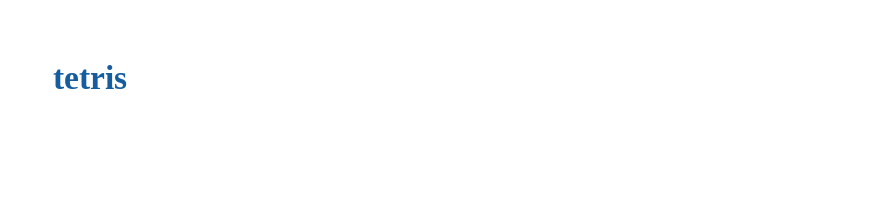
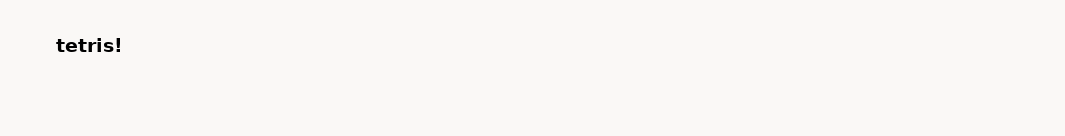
- tetris
+ tetris!

